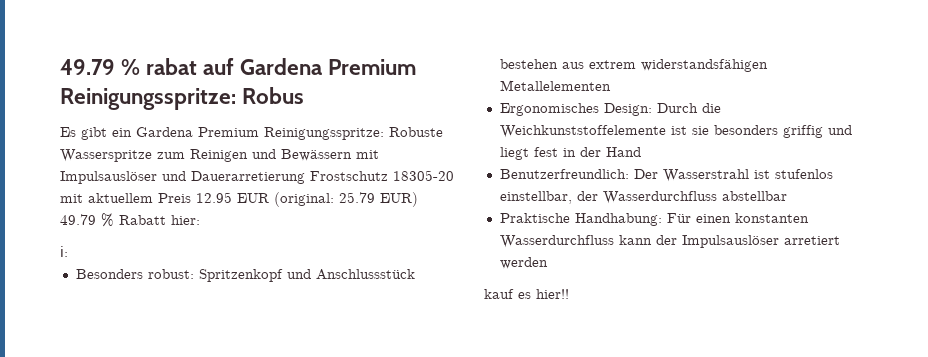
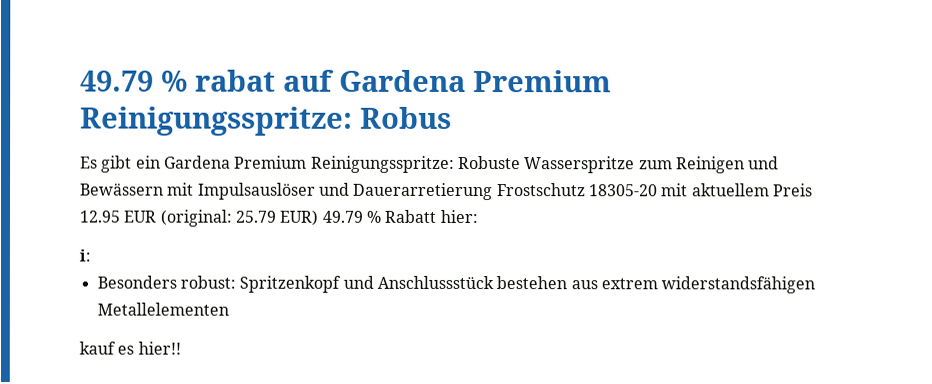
- Ergonomisches Design: Durch die Weichkunststoffelemente ist sie besonders griffig und liegt fest in der Hand
- Benutzerfreundlich: Der Wasserstrahl ist stufenlos einstellbar, der Wasserdurchfluss abstellbar
- Praktische Handhabung: Für einen konstanten Wasserdurchfluss kann der Impulsauslöser arretiert werden

